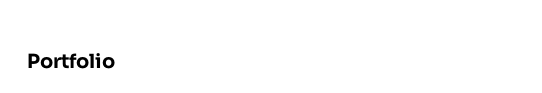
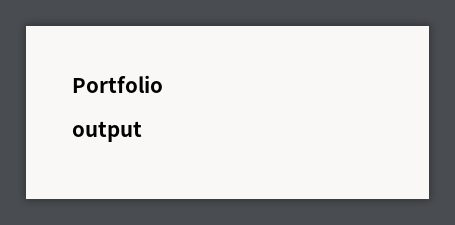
+ output

